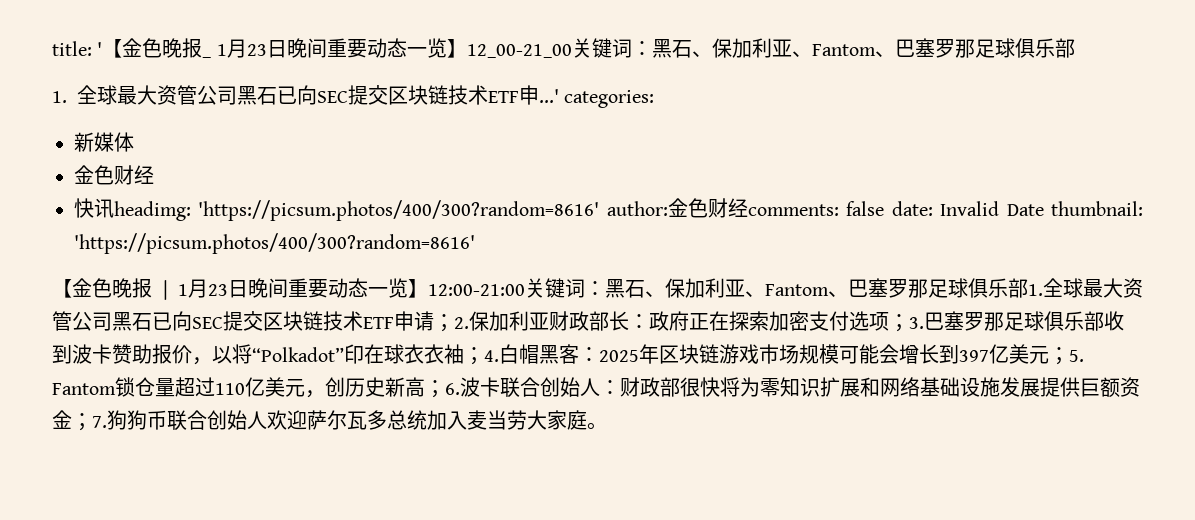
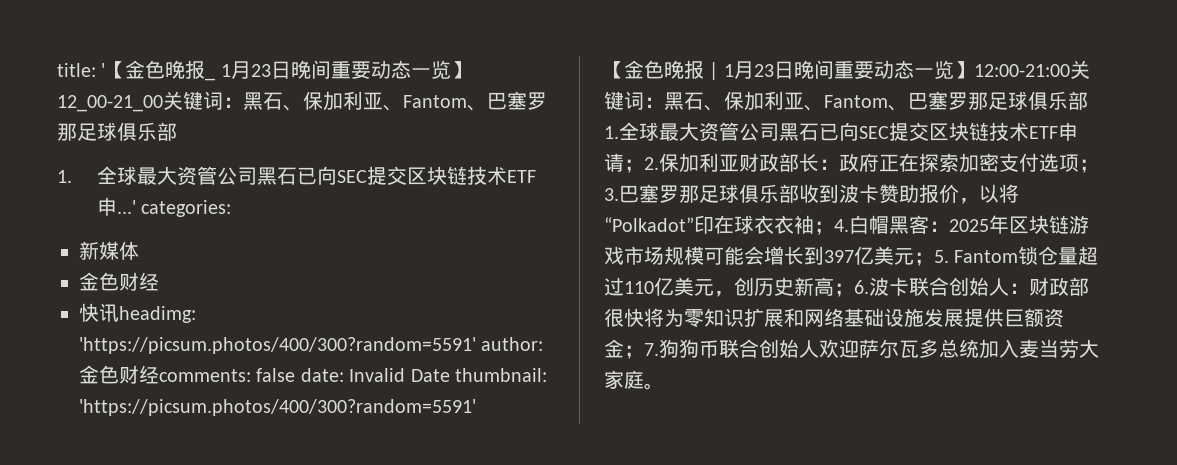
- 快讯headimg: 'https://picsum.photos/400/300?random=8616' author:金色财经comments: false date: Invalid Date thumbnail: 'https://picsum.photos/400/300?random=8616'
+ 快讯headimg: 'https://picsum.photos/400/300?random=5591' author:金色财经comments: false date: Invalid Date thumbnail: 'https://picsum.photos/400/300?random=5591'

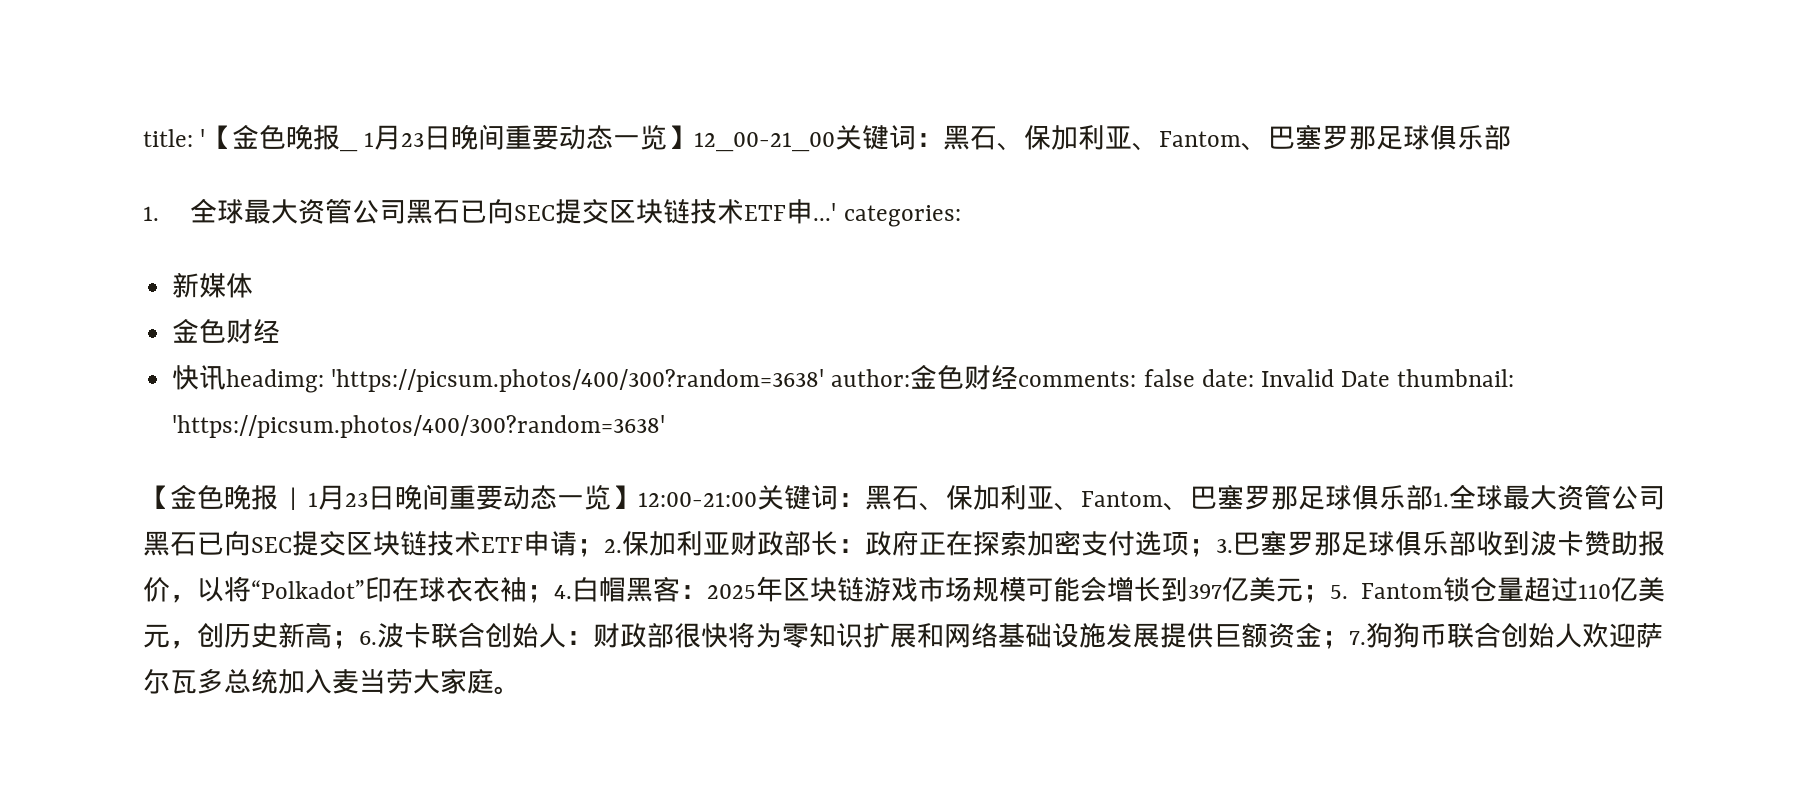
- 快讯headimg: 'https://picsum.photos/400/300?random=5591' author:金色财经comments: false date: Invalid Date thumbnail: 'https://picsum.photos/400/300?random=5591'
+ 快讯headimg: 'https://picsum.photos/400/300?random=3638' author:金色财经comments: false date: Invalid Date thumbnail: 'https://picsum.photos/400/300?random=3638'

